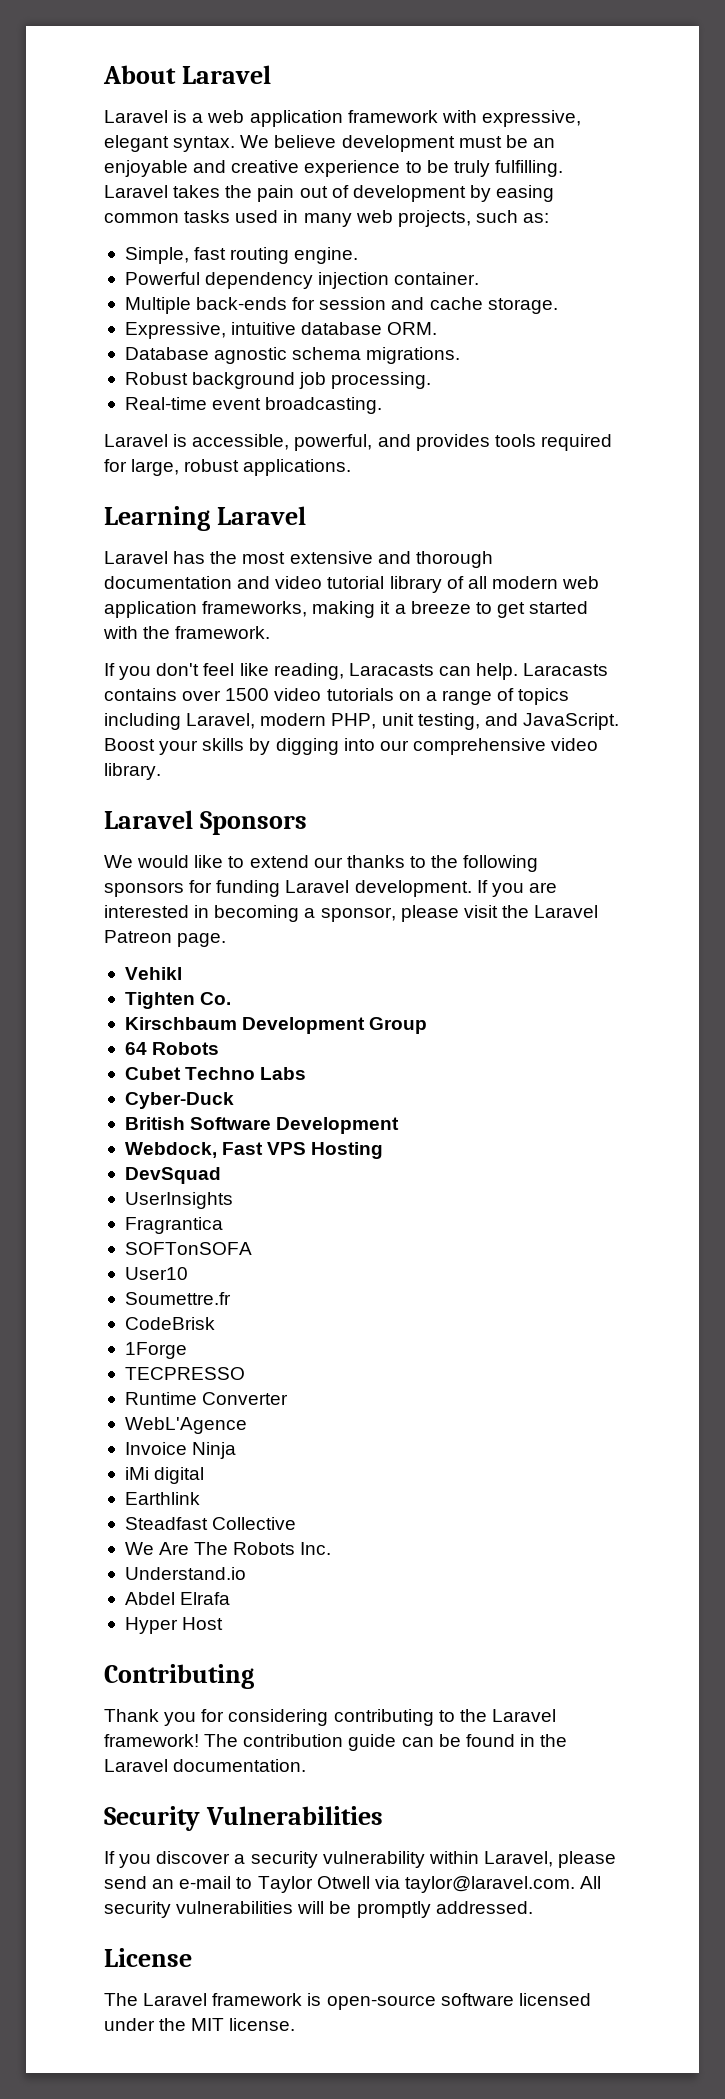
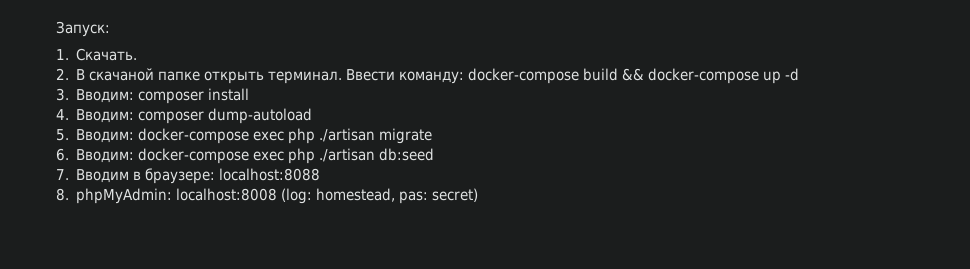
- About Laravel
- Laravel is a web application framework with expressive, elegant syntax. We believe development must be an enjoyable and creative experience to be truly fulfilling. Laravel takes the pain out of development by easing common tasks used in many web projects, such as:
- Simple, fast routing engine.
- Powerful dependency injection container.
- Multiple back-ends for session and cache storage.
- Expressive, intuitive database ORM.
- Database agnostic schema migrations.
- Robust background job processing.
- Real-time event broadcasting.
- Laravel is accessible, powerful, and provides tools required for large, robust applications.
- Learning Laravel
- Laravel has the most extensive and thorough documentation and video tutorial library of all modern web application frameworks, making it a breeze to get started with the framework.
- If you don't feel like reading, Laracasts can help. Laracasts contains over 1500 video tutorials on a range of topics including Laravel, modern PHP, unit testing, and JavaScript. Boost your skills by digging into our comprehensive video library.
- Laravel Sponsors
- We would like to extend our thanks to the following sponsors for funding Laravel development. If you are interested in becoming a sponsor, please visit the Laravel Patreon page.
- Vehikl
- Tighten Co.
- Kirschbaum Development Group
- 64 Robots
- Cubet Techno Labs
- Cyber-Duck
- British Software Development
- Webdock, Fast VPS Hosting
- DevSquad
- UserInsights
- Fragrantica
- SOFTonSOFA
- User10
- Soumettre.fr
- CodeBrisk
- 1Forge
- TECPRESSO
- Runtime Converter
- WebL'Agence
- Invoice Ninja
- iMi digital
- Earthlink
- Steadfast Collective
- We Are The Robots Inc.
- Understand.io
- Abdel Elrafa
- Hyper Host
- Contributing
- Thank you for considering contributing to the Laravel framework! The contribution guide can be found in the Laravel documentation.
- Security Vulnerabilities
- If you discover a security vulnerability within Laravel, please send an e-mail to Taylor Otwell via taylor@laravel.com. All security vulnerabilities will be promptly addressed.
- License
- The Laravel framework is open-source software licensed under the MIT license.
+ Запуск:
+ 1. Скачать.
+ 2. В скачаной папке открыть терминал. Ввести команду: docker-compose build && docker-compose up -d
+ 3. Вводим: composer install
+ 4. Вводим: composer dump-autoload
+ 5. Вводим: docker-compose exec php ./artisan migrate
+ 6. Вводим: docker-compose exec php ./artisan db:seed
+ 7. Вводим в браузере: localhost:8088
+ 8. phpMyAdmin: localhost:8008 (log: homestead, pas: secret)

